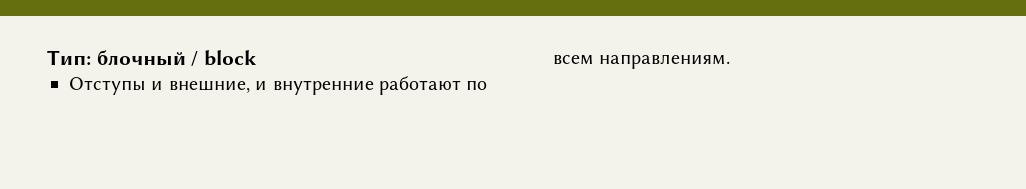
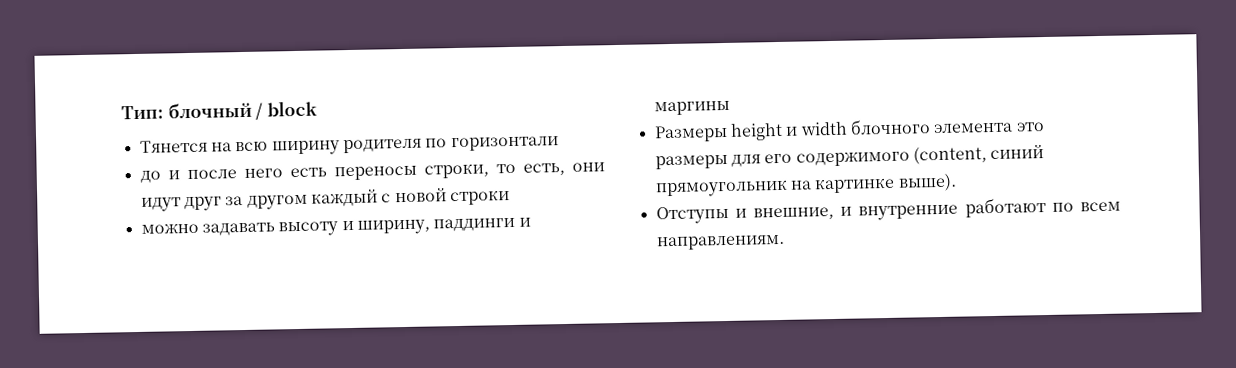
+ Тянется на всю ширину родителя по горизонтали
+ до и после него есть переносы строки, то есть, они идут друг за другом каждый с новой строки
+ можно задавать высоту и ширину, паддинги и маргины
+ Размеры height и width блочного элемента это размеры для его содержимого (content, синий прямоугольник на картинке выше).

